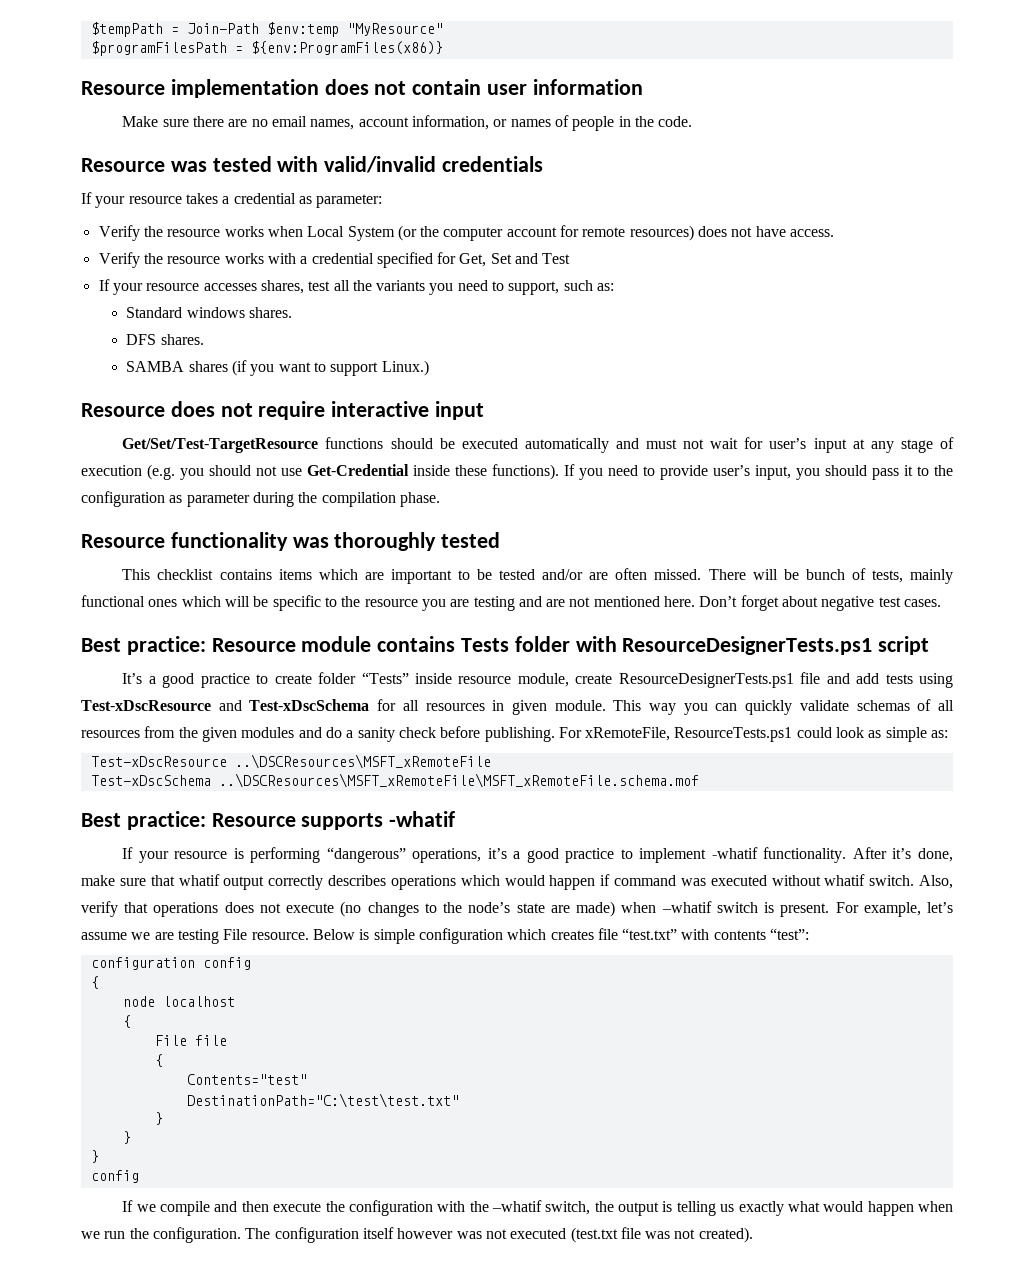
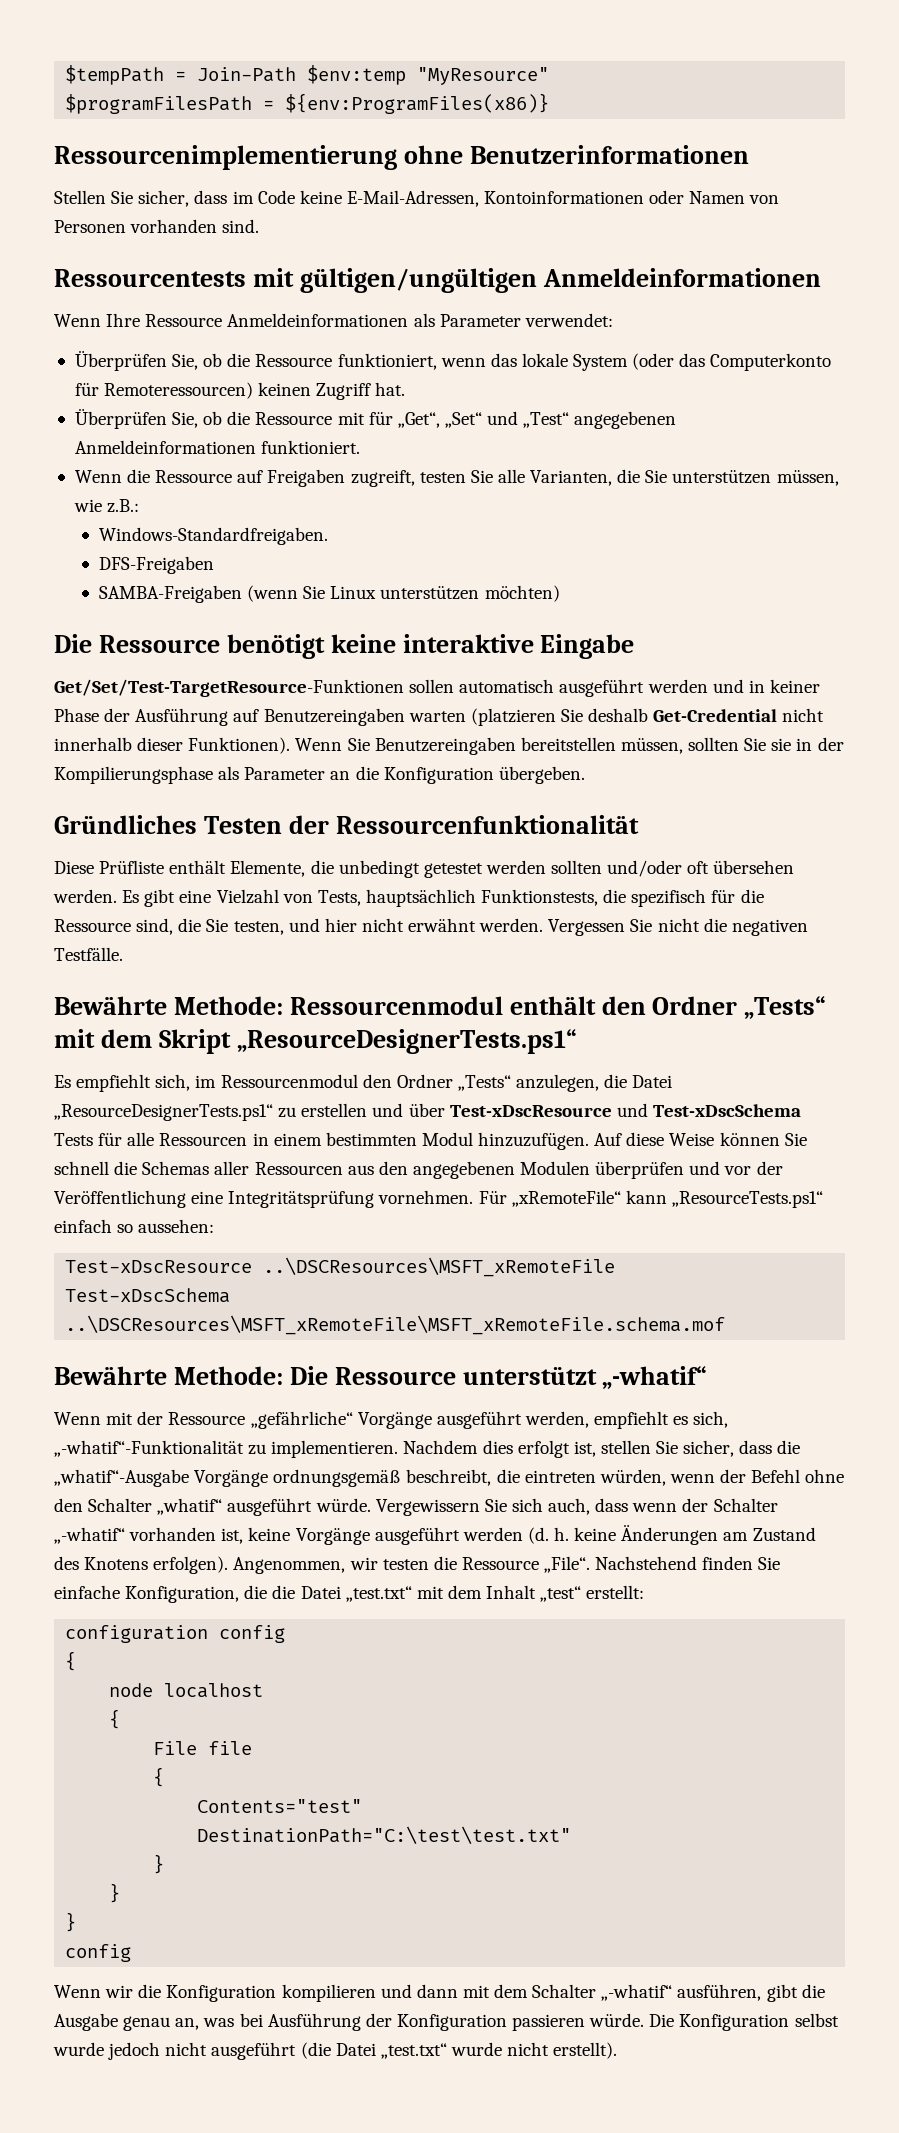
- Resource implementation does not contain user information
- Make sure there are no email names, account information, or names of people in the code.
- Resource was tested with valid/invalid credentials
- If your resource takes a credential as parameter:
- Verify the resource works when Local System (or the computer account for remote resources) does not have access.
- Verify the resource works with a credential specified for Get, Set and Test
- If your resource accesses shares, test all the variants you need to support, such as:
- Standard windows shares.
- DFS shares.
- SAMBA shares (if you want to support Linux.)
- Resource does not require interactive input
- Get/Set/Test-TargetResource functions should be executed automatically and must not wait for user’s input at any stage of execution (e.g. you should not use Get-Credential inside these functions). If you need to provide user’s input, you should pass it to the configuration as parameter during the compilation phase.
- Resource functionality was thoroughly tested
- This checklist contains items which are important to be tested and/or are often missed. There will be bunch of tests, mainly functional ones which will be specific to the resource you are testing and are not mentioned here. Don’t forget about negative test cases.
- Best practice: Resource module contains Tests folder with ResourceDesignerTests.ps1 script
- It’s a good practice to create folder “Tests” inside resource module, create ResourceDesignerTests.ps1 file and add tests using Test-xDscResource and Test-xDscSchema for all resources in given module. This way you can quickly validate schemas of all resources from the given modules and do a sanity check before publishing. For xRemoteFile, ResourceTests.ps1 could look as simple as:
+ Ressourcenimplementierung ohne Benutzerinformationen
+ Stellen Sie sicher, dass im Code keine E-Mail-Adressen, Kontoinformationen oder Namen von Personen vorhanden sind.
+ Ressourcentests mit gültigen/ungültigen Anmeldeinformationen
+ Wenn Ihre Ressource Anmeldeinformationen als Parameter verwendet:
+ Überprüfen Sie, ob die Ressource funktioniert, wenn das lokale System (oder das Computerkonto für Remoteressourcen) keinen Zugriff hat.
+ Überprüfen Sie, ob die Ressource mit für „Get“, „Set“ und „Test“ angegebenen Anmeldeinformationen funktioniert.
+ Wenn die Ressource auf Freigaben zugreift, testen Sie alle Varianten, die Sie unterstützen müssen, wie z.B.:
+ Windows-Standardfreigaben.
+ DFS-Freigaben
+ SAMBA-Freigaben (wenn Sie Linux unterstützen möchten)
+ Die Ressource benötigt keine interaktive Eingabe
+ Get/Set/Test-TargetResource-Funktionen sollen automatisch ausgeführt werden und in keiner Phase der Ausführung auf Benutzereingaben warten (platzieren Sie deshalb Get-Credential nicht innerhalb dieser Funktionen). Wenn Sie Benutzereingaben bereitstellen müssen, sollten Sie sie in der Kompilierungsphase als Parameter an die Konfiguration übergeben.
+ Gründliches Testen der Ressourcenfunktionalität
+ Diese Prüfliste enthält Elemente, die unbedingt getestet werden sollten und/oder oft übersehen werden. Es gibt eine Vielzahl von Tests, hauptsächlich Funktionstests, die spezifisch für die Ressource sind, die Sie testen, und hier nicht erwähnt werden. Vergessen Sie nicht die negativen Testfälle.
+ Bewährte Methode: Ressourcenmodul enthält den Ordner „Tests“ mit dem Skript „ResourceDesignerTests.ps1“
+ Es empfiehlt sich, im Ressourcenmodul den Ordner „Tests“ anzulegen, die Datei „ResourceDesignerTests.ps1“ zu erstellen und über Test-xDscResource und Test-xDscSchema Tests für alle Ressourcen in einem bestimmten Modul hinzuzufügen. Auf diese Weise können Sie schnell die Schemas aller Ressourcen aus den angegebenen Modulen überprüfen und vor der Veröffentlichung eine Integritätsprüfung vornehmen. Für „xRemoteFile“ kann „ResourceTests.ps1“ einfach so aussehen:
  Test-xDscResource ..\DSCResources\MSFT_xRemoteFile
  Test-xDscSchema ..\DSCResources\MSFT_xRemoteFile\MSFT_xRemoteFile.schema.mof
- Best practice: Resource supports -whatif
- If your resource is performing “dangerous” operations, it’s a good practice to implement -whatif functionality. After it’s done, make sure that whatif output correctly describes operations which would happen if command was executed without whatif switch. Also, verify that operations does not execute (no changes to the node’s state are made) when –whatif switch is present. For example, let’s assume we are testing File resource. Below is simple configuration which creates file “test.txt” with contents “test”:
+ Bewährte Methode: Die Ressource unterstützt „-whatif“
+ Wenn mit der Ressource „gefährliche“ Vorgänge ausgeführt werden, empfiehlt es sich, „-whatif“-Funktionalität zu implementieren. Nachdem dies erfolgt ist, stellen Sie sicher, dass die „whatif“-Ausgabe Vorgänge ordnungsgemäß beschreibt, die eintreten würden, wenn der Befehl ohne den Schalter „whatif“ ausgeführt würde. Vergewissern Sie sich auch, dass wenn der Schalter „-whatif“ vorhanden ist, keine Vorgänge ausgeführt werden (d. h. keine Änderungen am Zustand des Knotens erfolgen). Angenommen, wir testen die Ressource „File“. Nachstehend finden Sie einfache Konfiguration, die die Datei „test.txt“ mit dem Inhalt „test“ erstellt:
- If we compile and then execute the configuration with the –whatif switch, the output is telling us exactly what would happen when we run the configuration. The configuration itself however was not executed (test.txt file was not created).
+ Wenn wir die Konfiguration kompilieren und dann mit dem Schalter „-whatif“ ausführen, gibt die Ausgabe genau an, was bei Ausführung der Konfiguration passieren würde. Die Konfiguration selbst wurde jedoch nicht ausgeführt (die Datei „test.txt“ wurde nicht erstellt).

